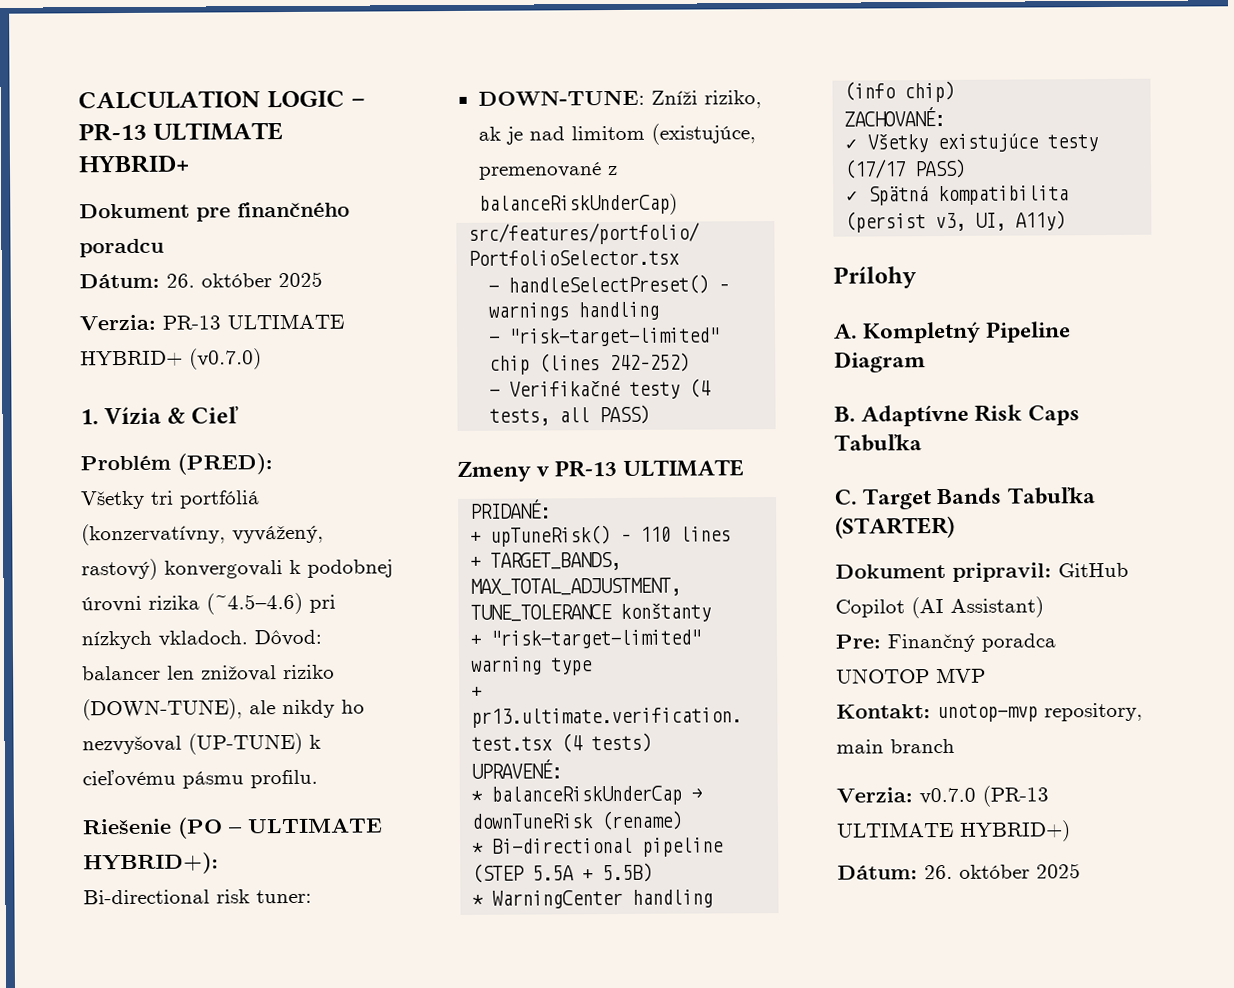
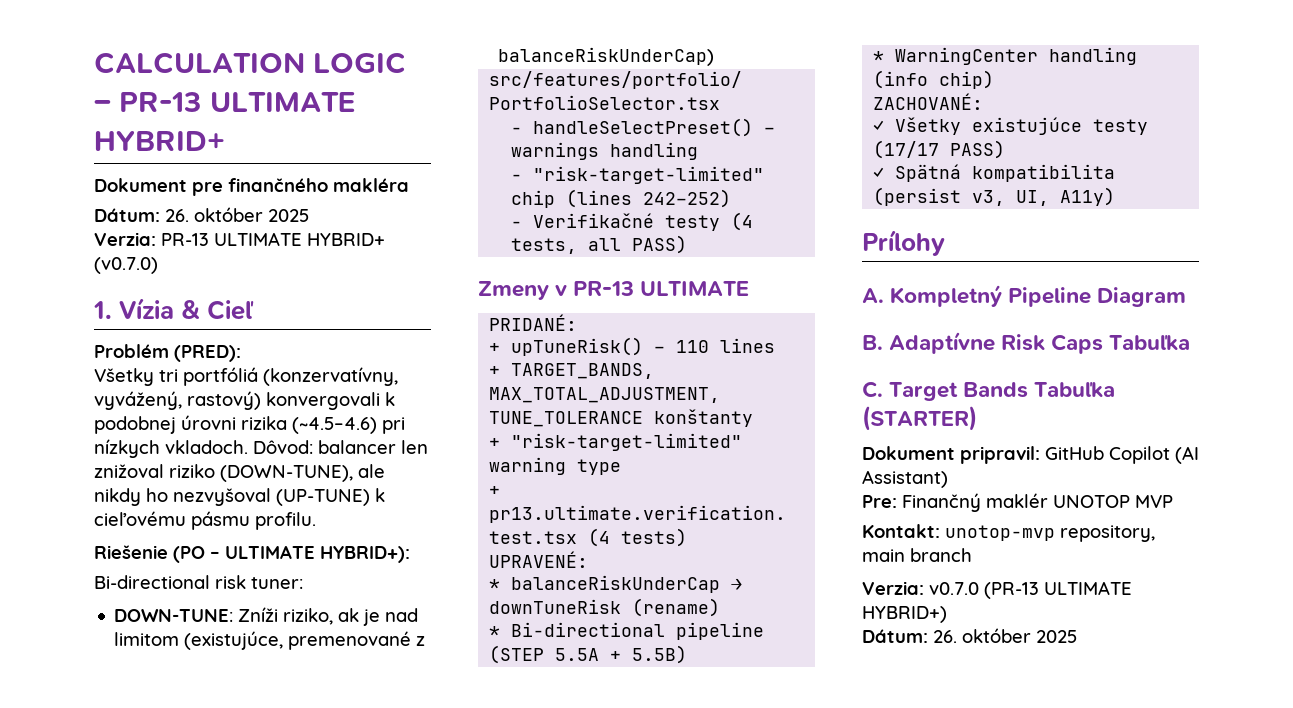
- Dokument pre finančného poradcu
+ Dokument pre finančného makléra
- Pre: Finančný poradca UNOTOP MVP
+ Pre: Finančný maklér UNOTOP MVP

